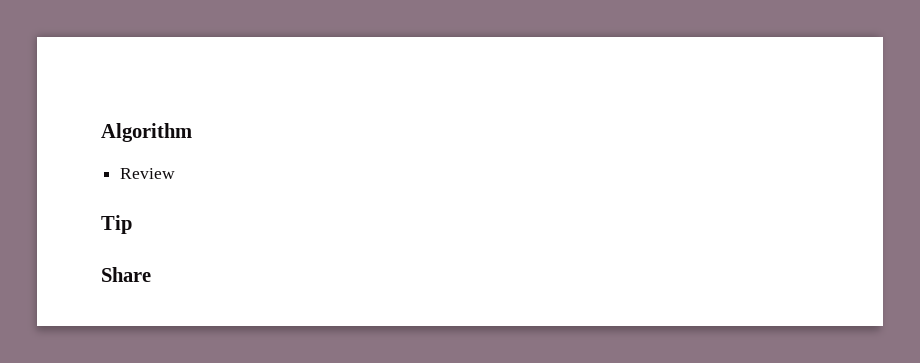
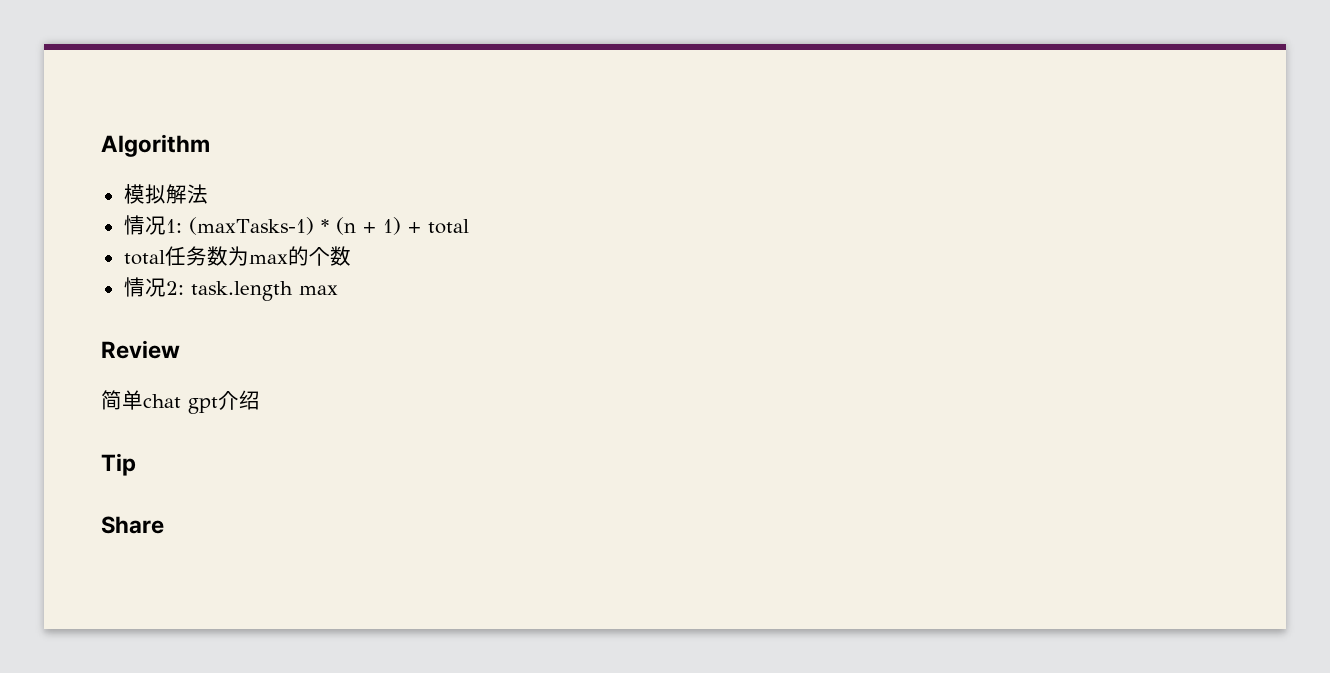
+ 模拟解法
+ 情况1: (maxTasks-1) * (n + 1) + total
+ total任务数为max的个数
+ 情况2: task.length max
  Review
+ 简单chat gpt介绍

